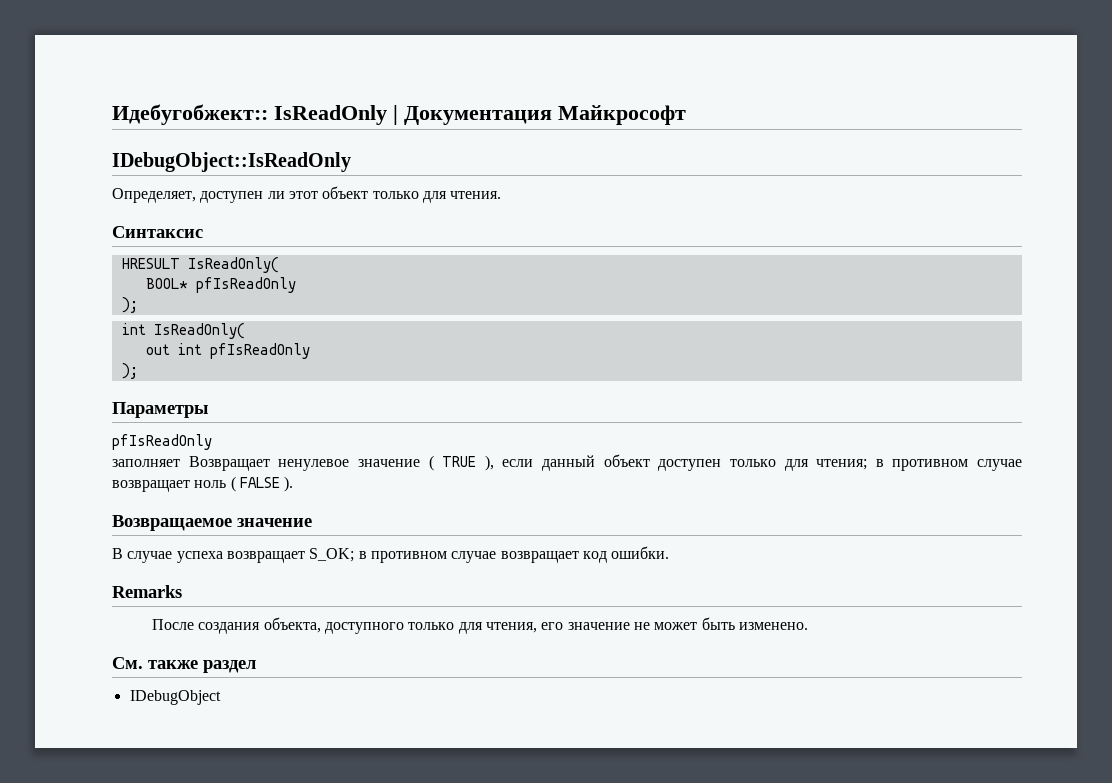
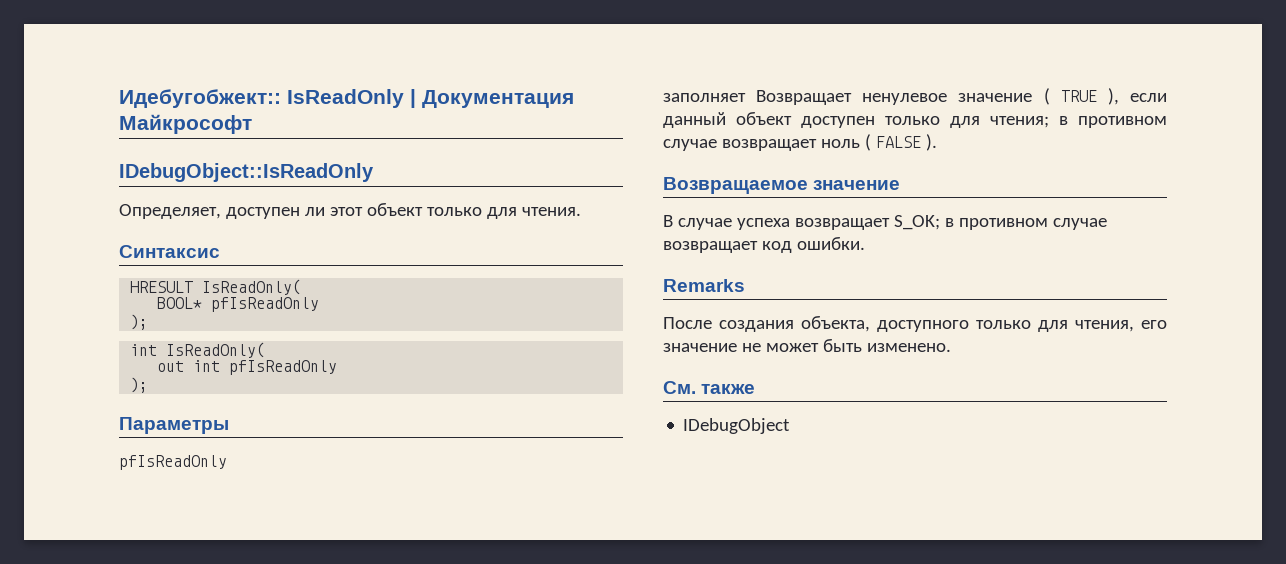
- См. также раздел
+ См. также

